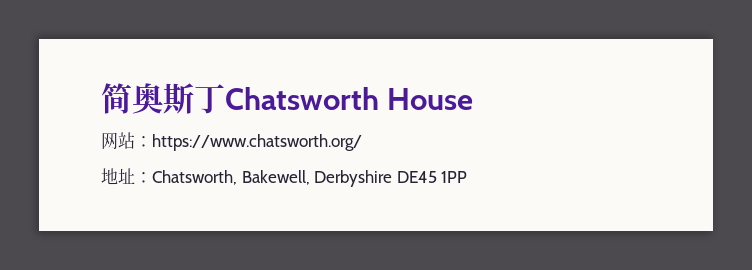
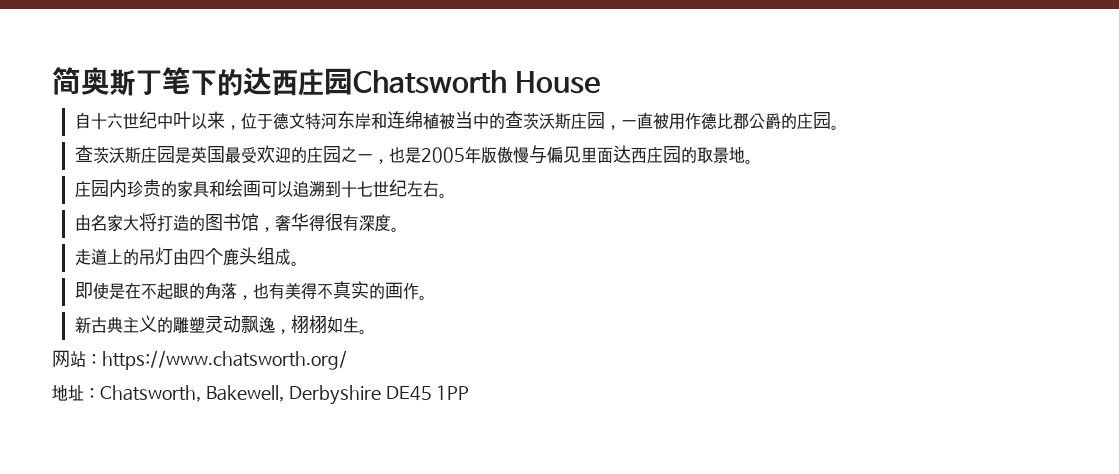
- 简奥斯丁Chatsworth House
+ 简奥斯丁笔下的达西庄园Chatsworth House
+ 自十六世纪中叶以来，位于德文特河东岸和连绵植被当中的查茨沃斯庄园，一直被用作德比郡公爵的庄园。
+ 查茨沃斯庄园是英国最受欢迎的庄园之一，也是2005年版傲慢与偏见里面达西庄园的取景地。
+ 庄园内珍贵的家具和绘画可以追溯到十七世纪左右。
+ 由名家大将打造的图书馆，奢华得很有深度。
+ 走道上的吊灯由四个鹿头组成。
+ 即使是在不起眼的角落，也有美得不真实的画作。
+ 新古典主义的雕塑灵动飘逸，栩栩如生。

